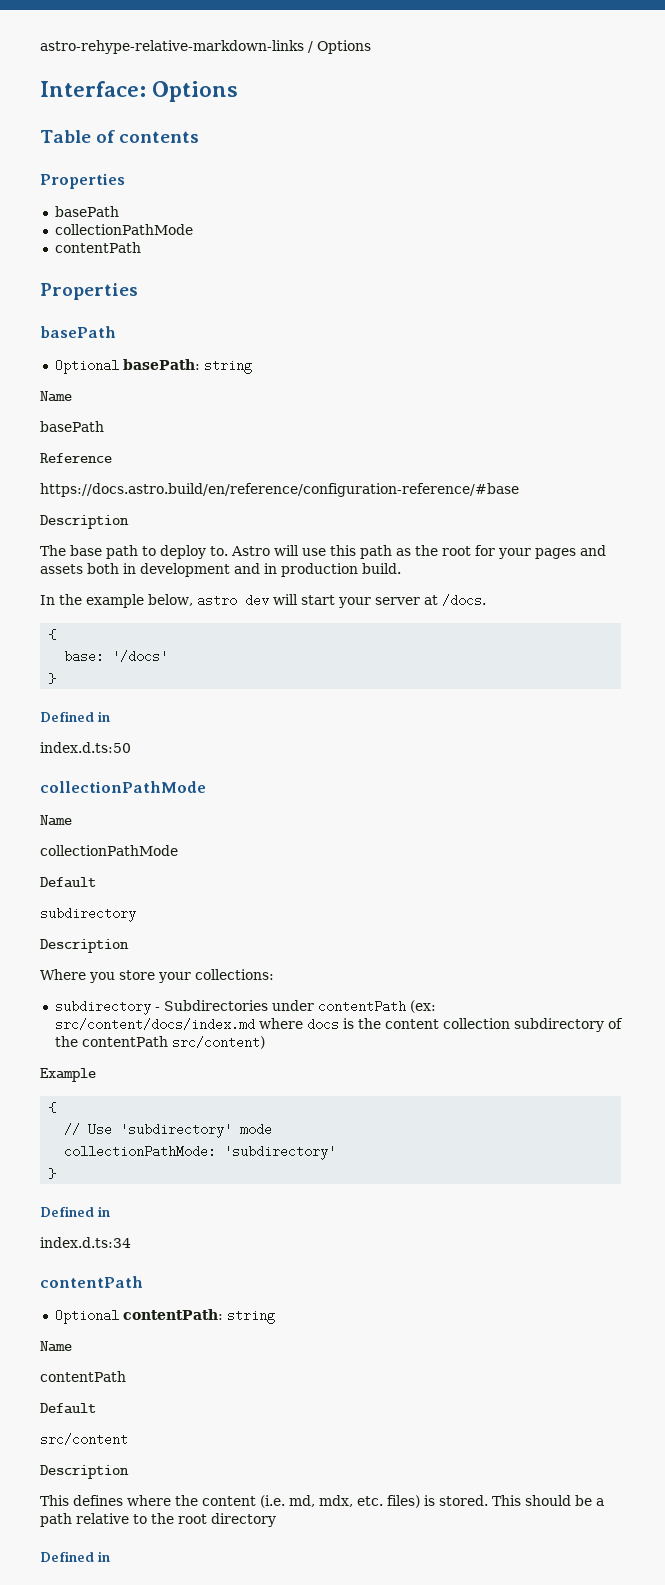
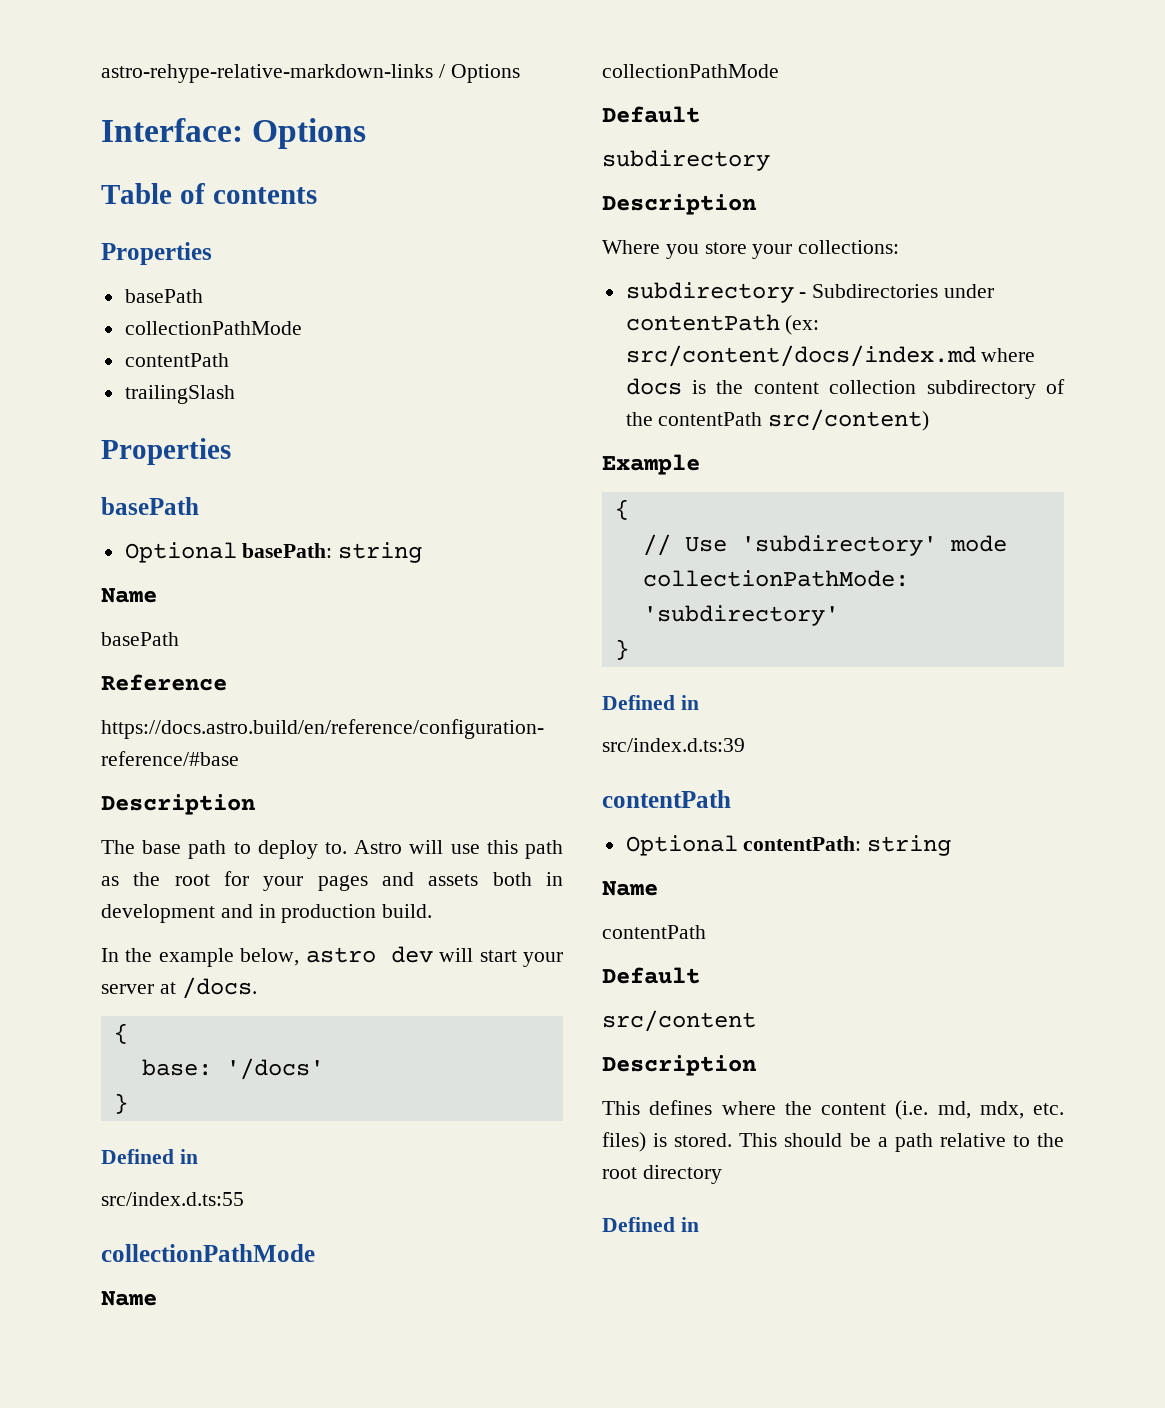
+ trailingSlash
- index.d.ts:50
+ src/index.d.ts:55
- index.d.ts:34
+ src/index.d.ts:39

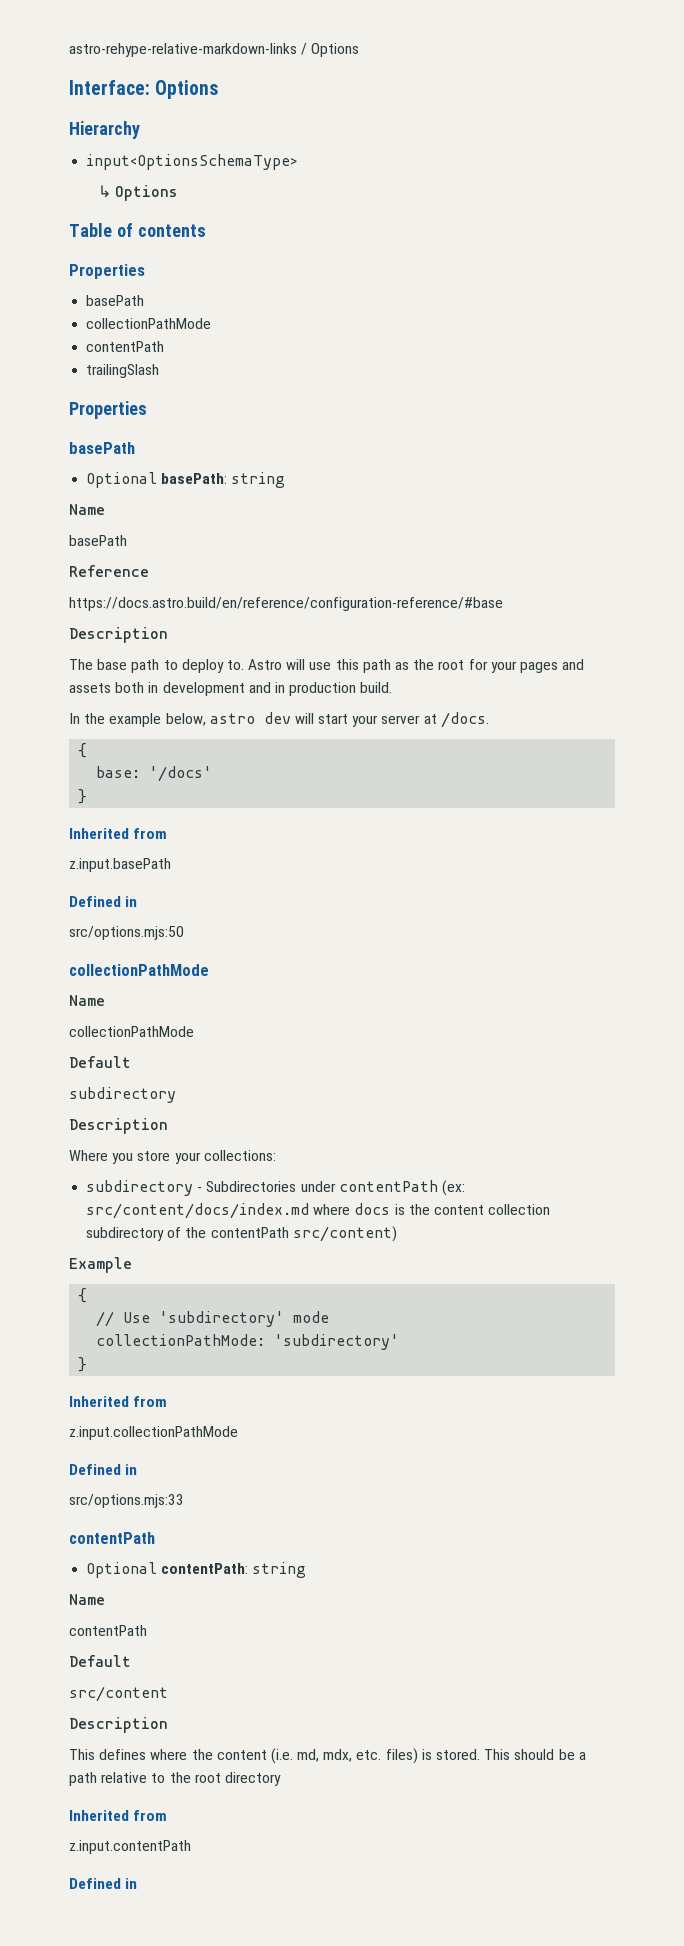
+ Hierarchy
+ input<OptionsSchemaType>
+ ↳ Options
  base: '/docs'
  }
+ Inherited from
+ z.input.basePath
  Defined in
- src/index.d.ts:55
+ src/options.mjs:50
  collectionPathMode: 'subdirectory'
  }
+ Inherited from
+ z.input.collectionPathMode
  Defined in
- src/index.d.ts:39
+ src/options.mjs:33
  This should be a path relative to the root directory
+ Inherited from
+ z.input.contentPath

